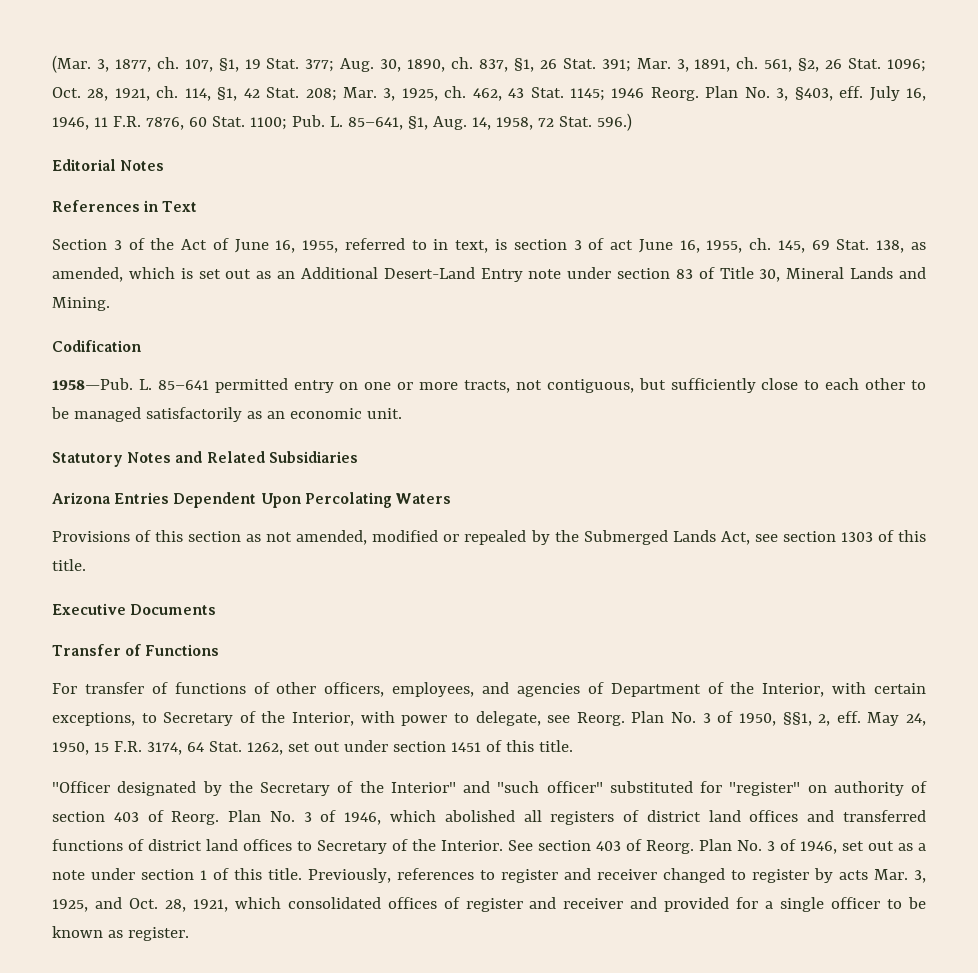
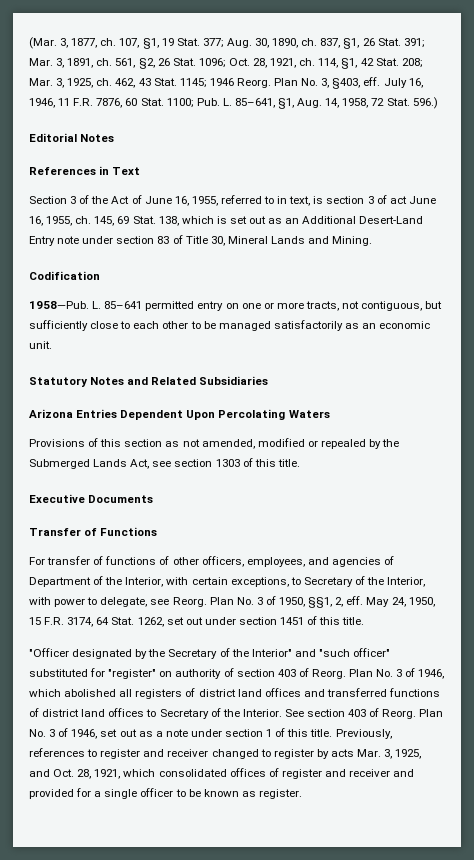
- 138, as amended, which is set out as an Additional Desert-Land Entry note under section 83 of Title 30, Mineral Lands and Mining.
+ 138, which is set out as an Additional Desert-Land Entry note under section 83 of Title 30, Mineral Lands and Mining.

